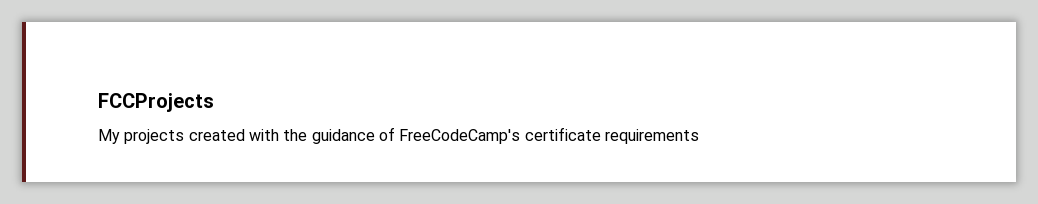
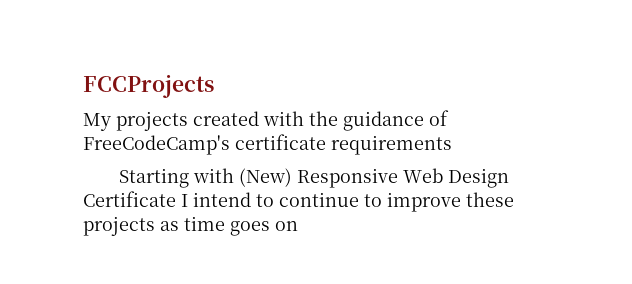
+ Starting with (New) Responsive Web Design Certificate I intend to continue to improve these projects as time goes on

